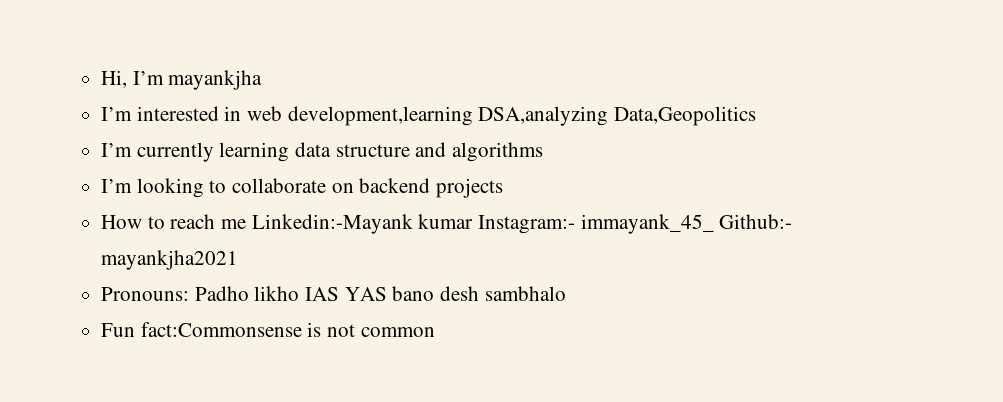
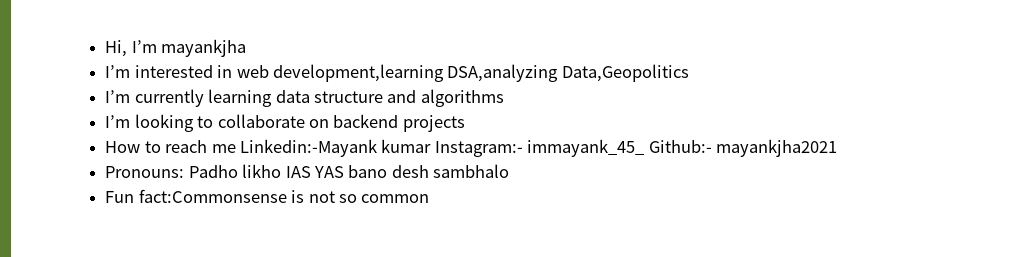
- Fun fact:Commonsense is not common
+ Fun fact:Commonsense is not so common

